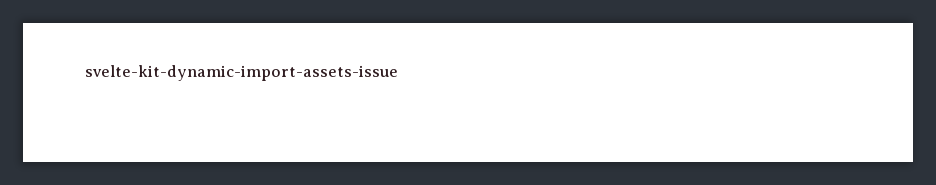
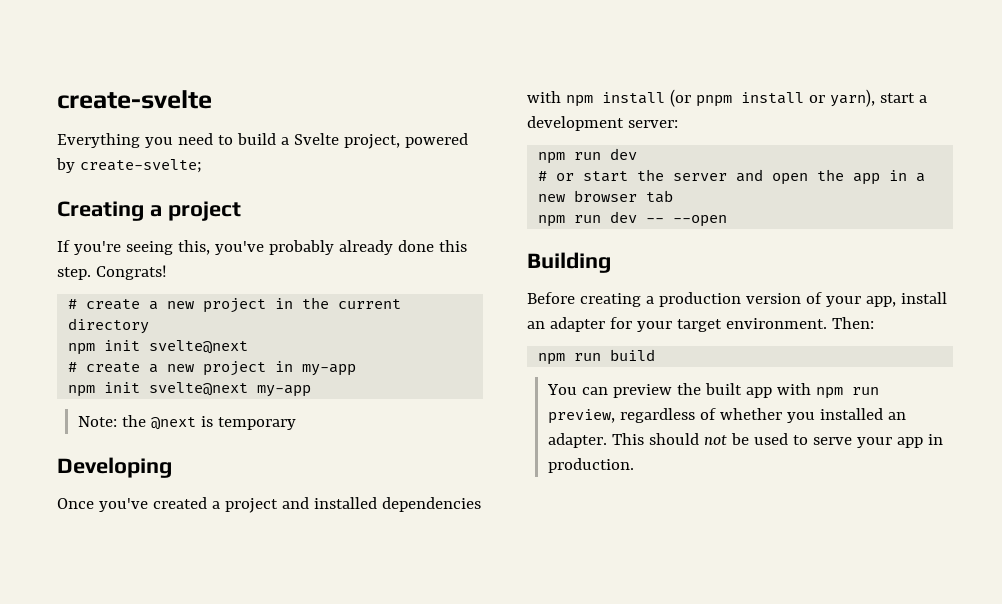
- svelte-kit-dynamic-import-assets-issue
+ create-svelte
+ Everything you need to build a Svelte project, powered by create-svelte;
+ Creating a project
+ If you're seeing this, you've probably already done this step. Congrats!
+ # create a new project in the current directory
+ npm init svelte@next
+ # create a new project in my-app
+ npm init svelte@next my-app
+ Note: the @next is temporary
+ Developing
+ Once you've created a project and installed dependencies with npm install (or pnpm install or yarn), start a development server:
+ npm run dev
+ # or start the server and open the app in a new browser tab
+ npm run dev -- --open
+ Building
+ Before creating a production version of your app, install an adapter for your target environment. Then:
+ npm run build
+ You can preview the built app with npm run preview, regardless of whether you installed an adapter. This should not be used to serve your app in production.

